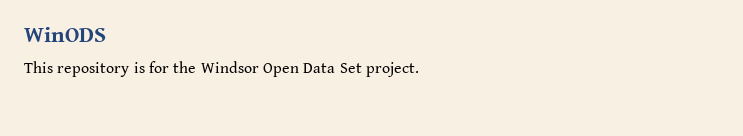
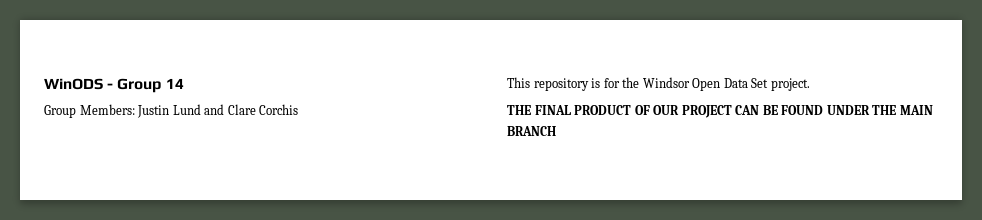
- WinODS
+ WinODS - Group 14
+ Group Members: Justin Lund and Clare Corchis
+ THE FINAL PRODUCT OF OUR PROJECT CAN BE FOUND UNDER THE MAIN BRANCH

